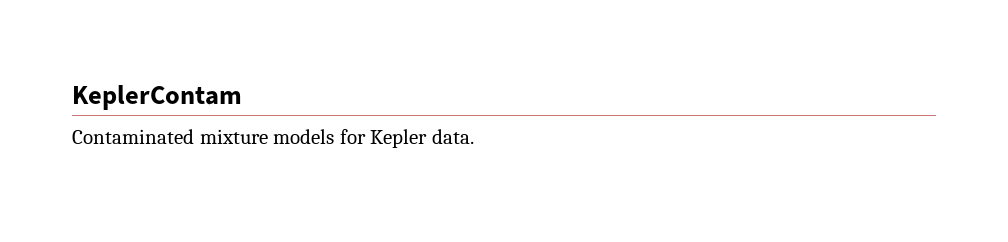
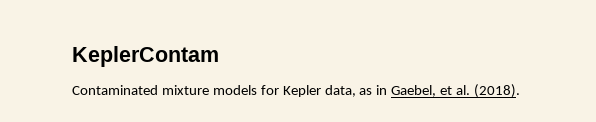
- Contaminated mixture models for Kepler data.
+ Contaminated mixture models for Kepler data, as in Gaebel, et al. (2018).

